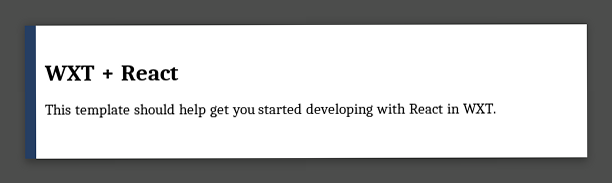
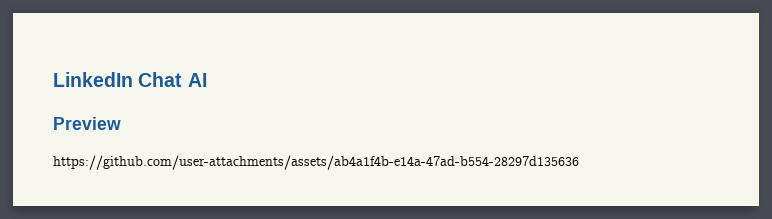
- WXT + React
- This template should help get you started developing with React in WXT.
+ LinkedIn Chat AI
+ Preview
+ https://github.com/user-attachments/assets/ab4a1f4b-e14a-47ad-b554-28297d135636

